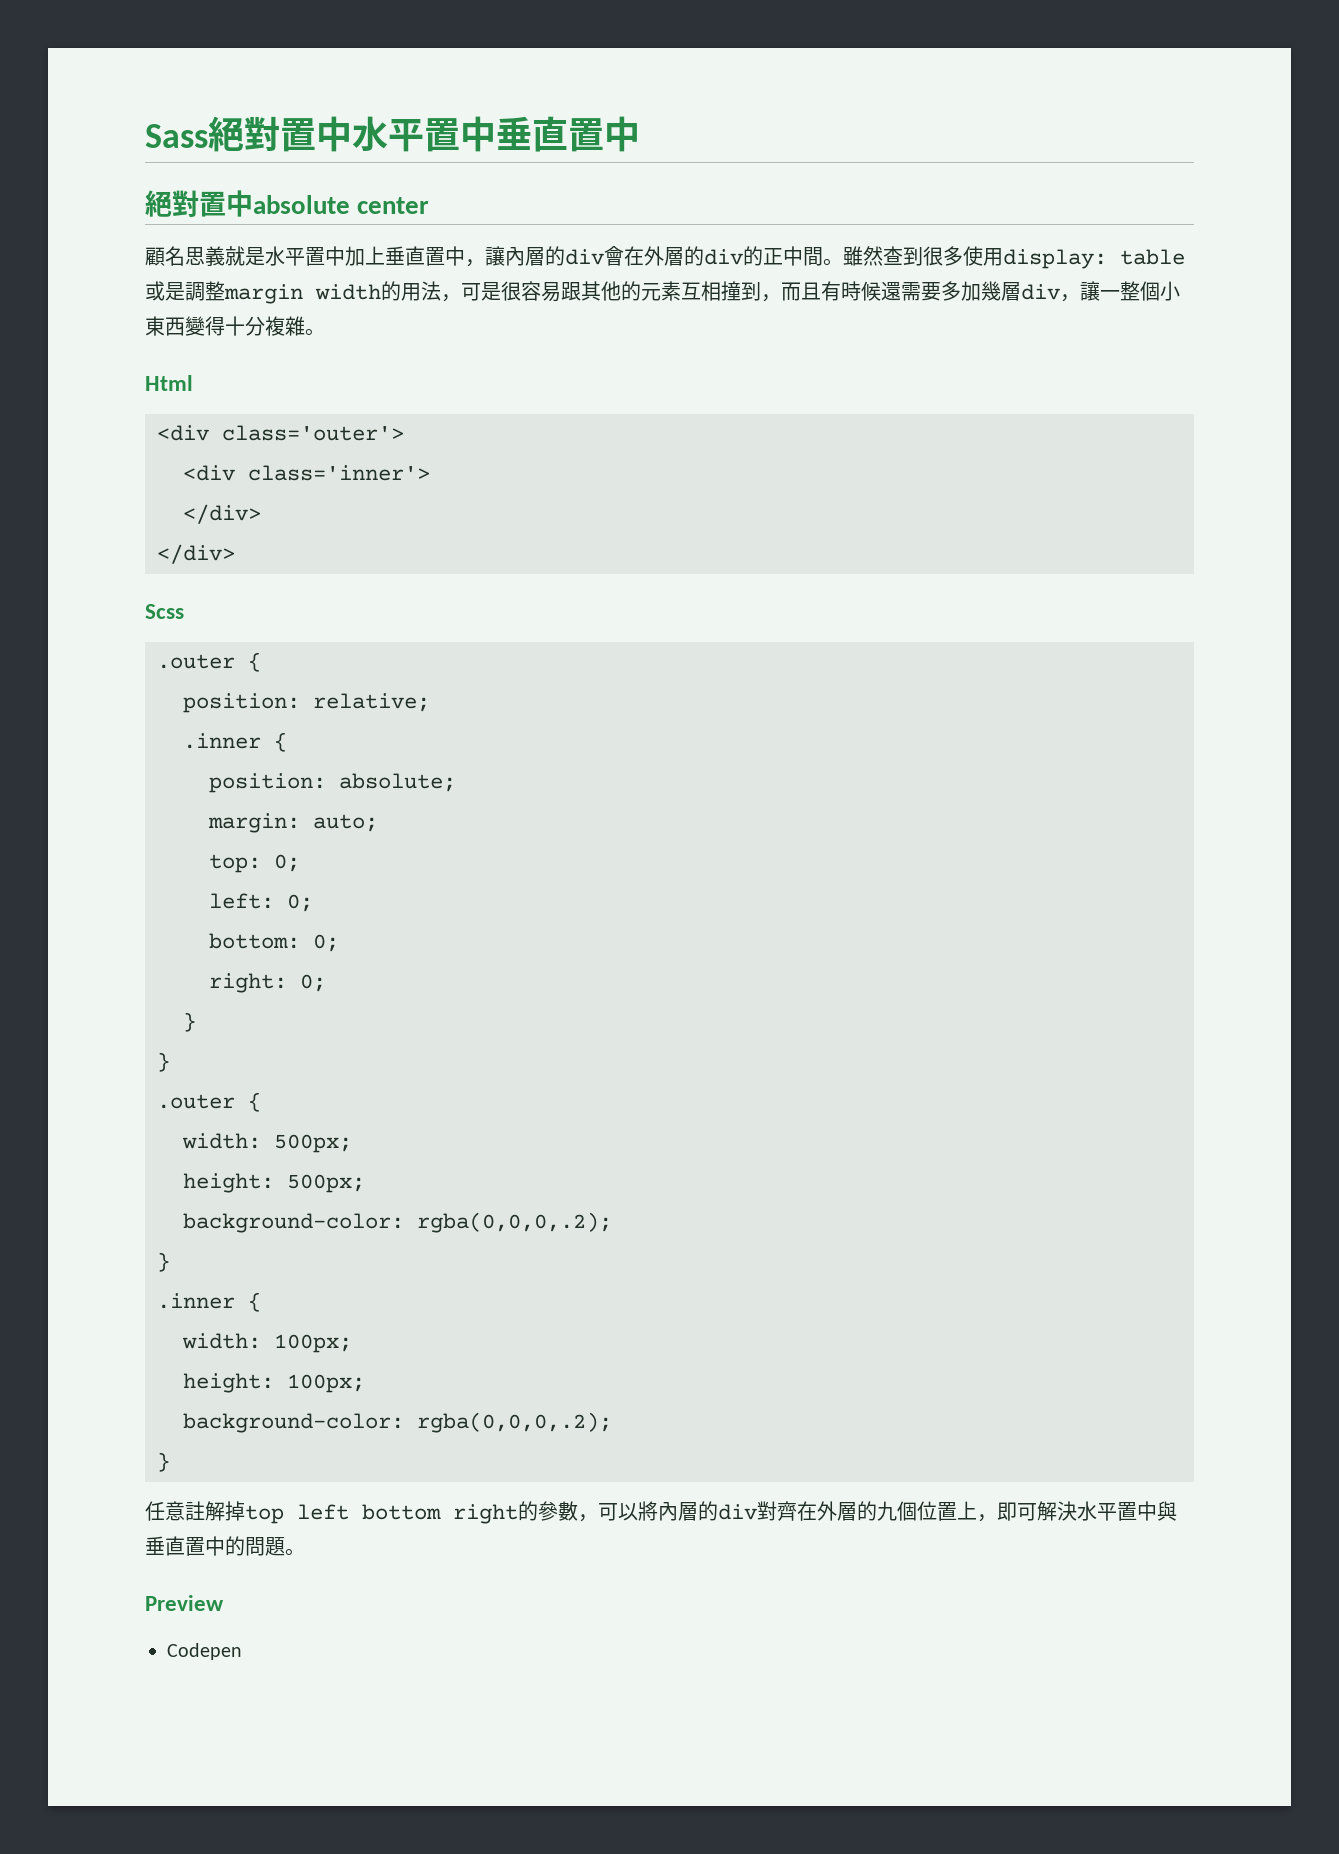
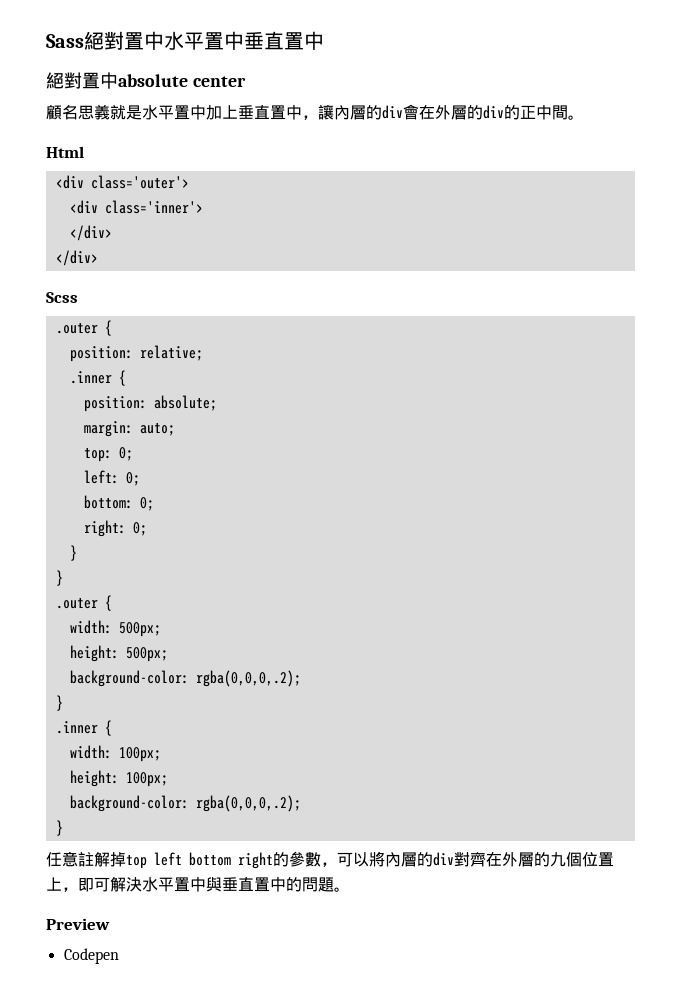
- 雖然查到很多使用display: table或是調整margin width的用法，可是很容易跟其他的元素互相撞到，而且有時候還需要多加幾層div，讓一整個小東西變得十分複雜。

